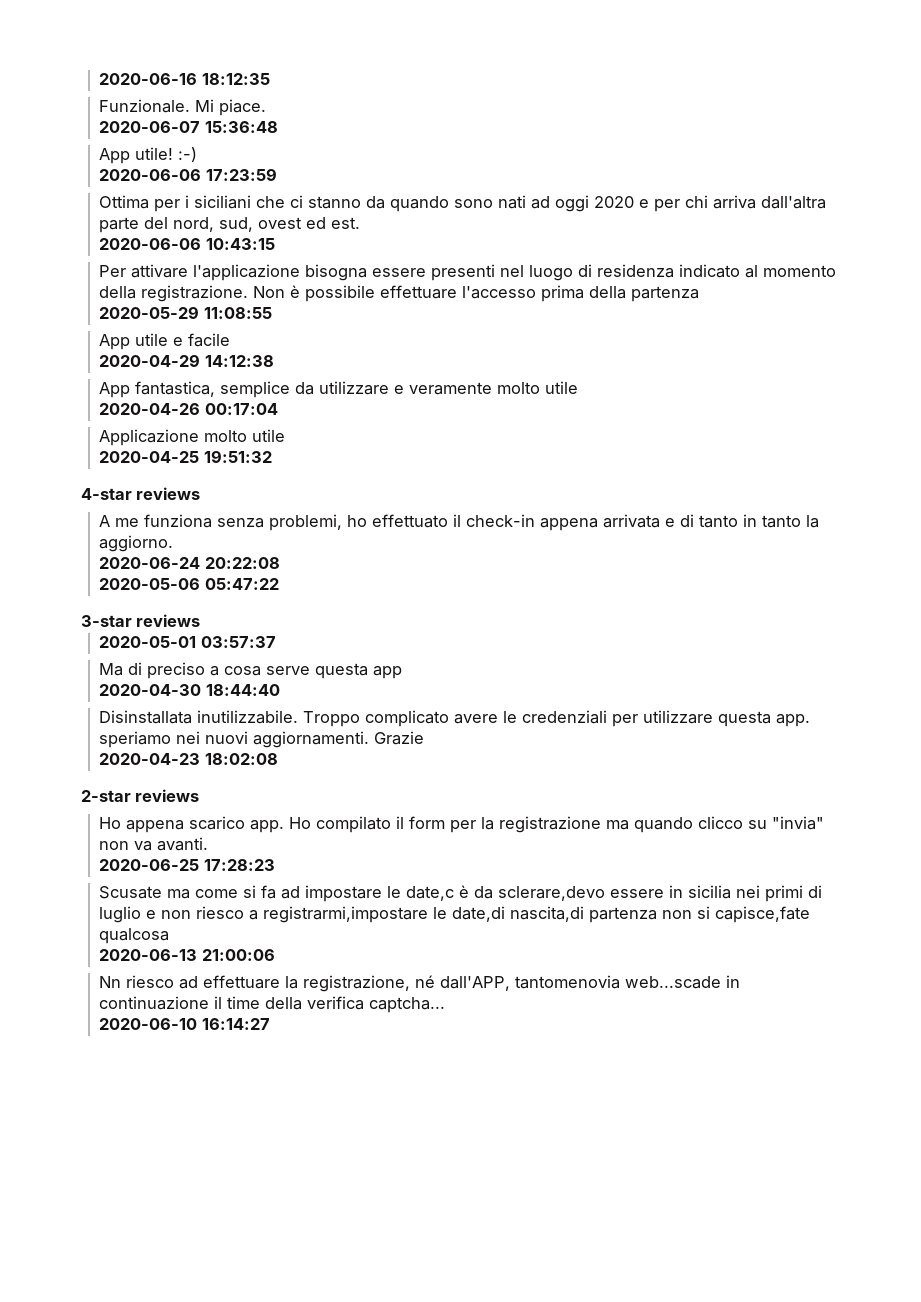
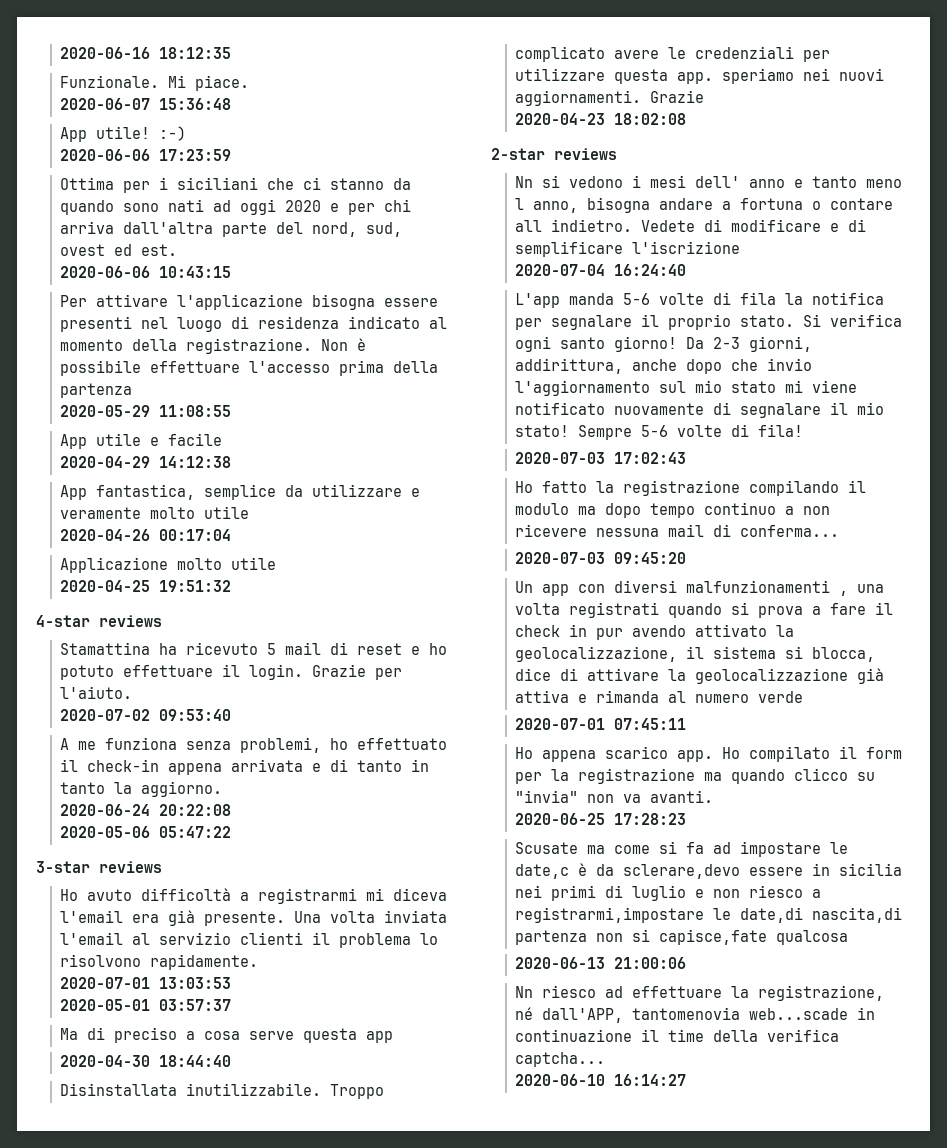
+ Stamattina ha ricevuto 5 mail di reset e ho potuto effettuare il login. Grazie per l'aiuto.
+ 2020-07-02 09:53:40
+ Ho avuto difficoltà a registrarmi mi diceva l'email era già presente. Una volta inviata l'email al servizio clienti il problema lo risolvono rapidamente.
+ 2020-07-01 13:03:53
+ Nn si vedono i mesi dell' anno e tanto meno l anno, bisogna andare a fortuna o contare all indietro. Vedete di modificare e di semplificare l'iscrizione
+ 2020-07-04 16:24:40
+ L'app manda 5-6 volte di fila la notifica per segnalare il proprio stato. Si verifica ogni santo giorno! Da 2-3 giorni, addirittura, anche dopo che invio l'aggiornamento sul mio stato mi viene notificato nuovamente di segnalare il mio stato! Sempre 5-6 volte di fila!
+ 2020-07-03 17:02:43
+ Ho fatto la registrazione compilando il modulo ma dopo tempo continuo a non ricevere nessuna mail di conferma...
+ 2020-07-03 09:45:20
+ Un app con diversi malfunzionamenti , una volta registrati quando si prova a fare il check in pur avendo attivato la geolocalizzazione, il sistema si blocca, dice di attivare la geolocalizzazione già attiva e rimanda al numero verde
+ 2020-07-01 07:45:11

